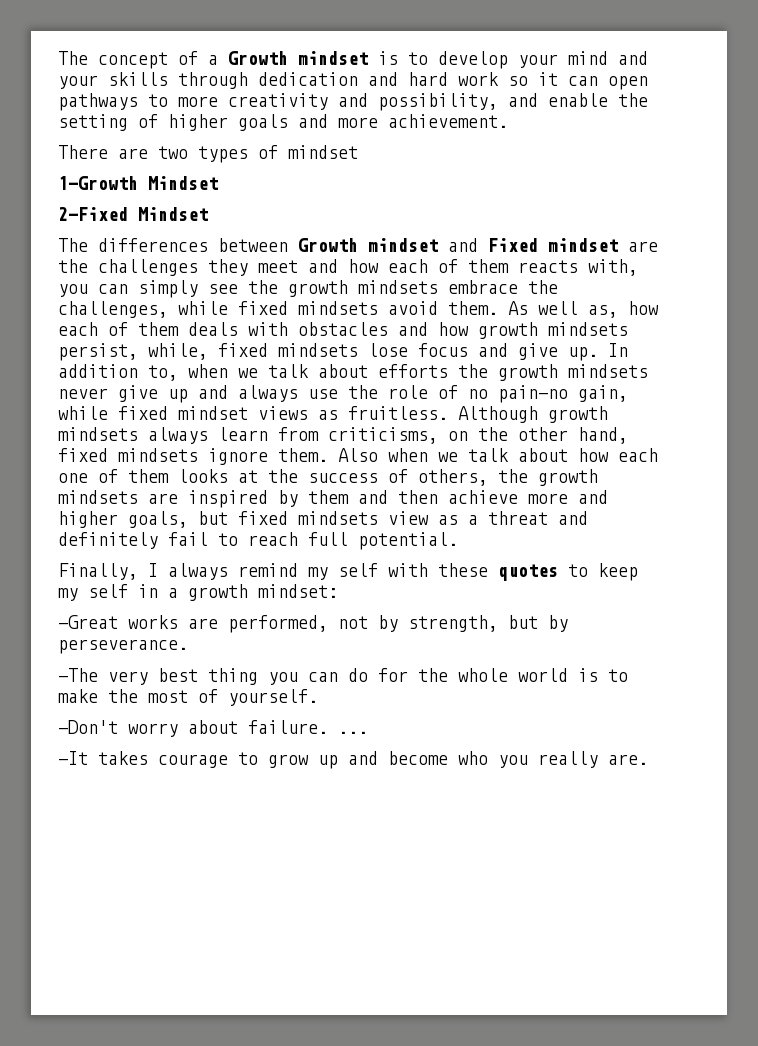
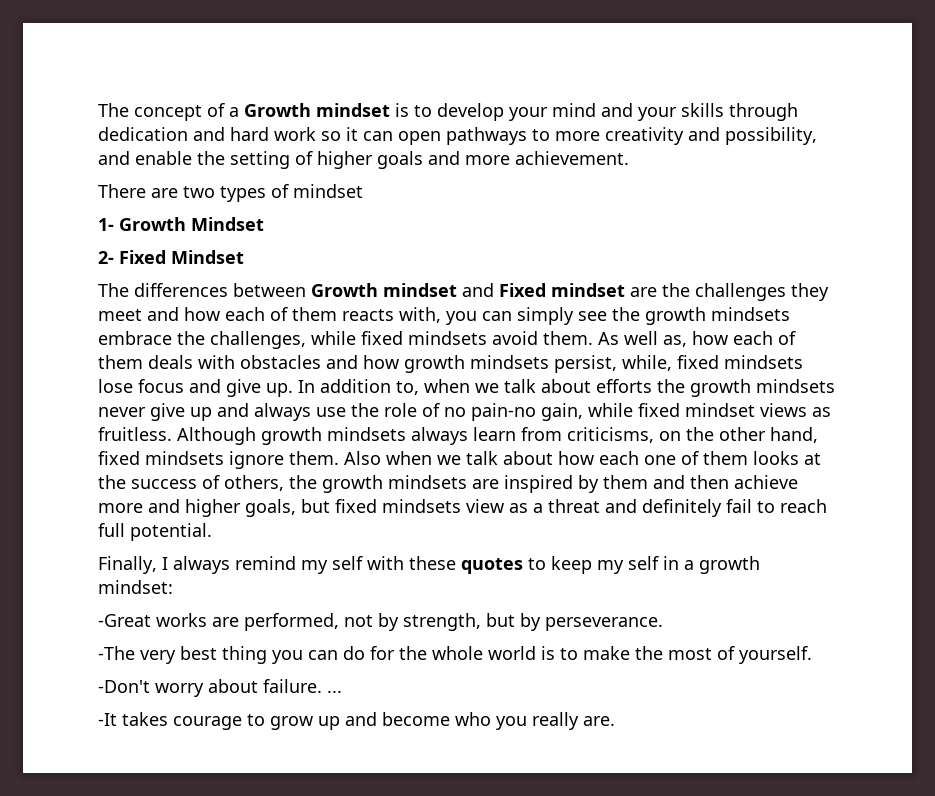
- 1-Growth Mindset
- 2-Fixed Mindset
+ 1- Growth Mindset
+ 2- Fixed Mindset

